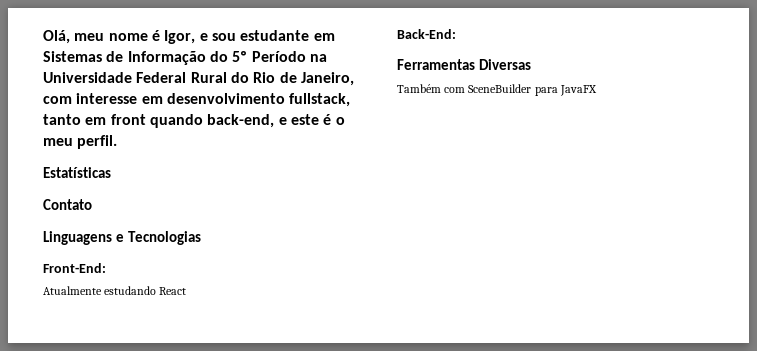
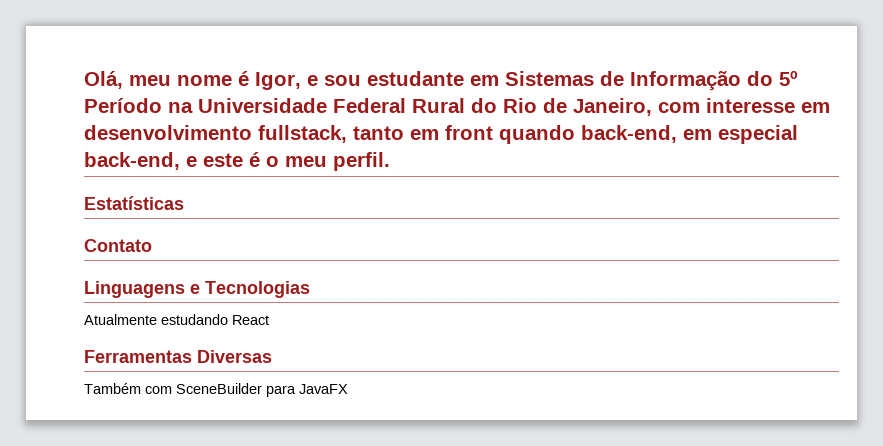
- Olá, meu nome é Igor, e sou estudante em Sistemas de Informação do 5º Período na Universidade Federal Rural do Rio de Janeiro, com interesse em desenvolvimento fullstack, tanto em front quando back-end, e este é o meu perfil.
+ Olá, meu nome é Igor, e sou estudante em Sistemas de Informação do 5º Período na Universidade Federal Rural do Rio de Janeiro, com interesse em desenvolvimento fullstack, tanto em front quando back-end, em especial back-end, e este é o meu perfil.
- Front-End:
- Back-End:

